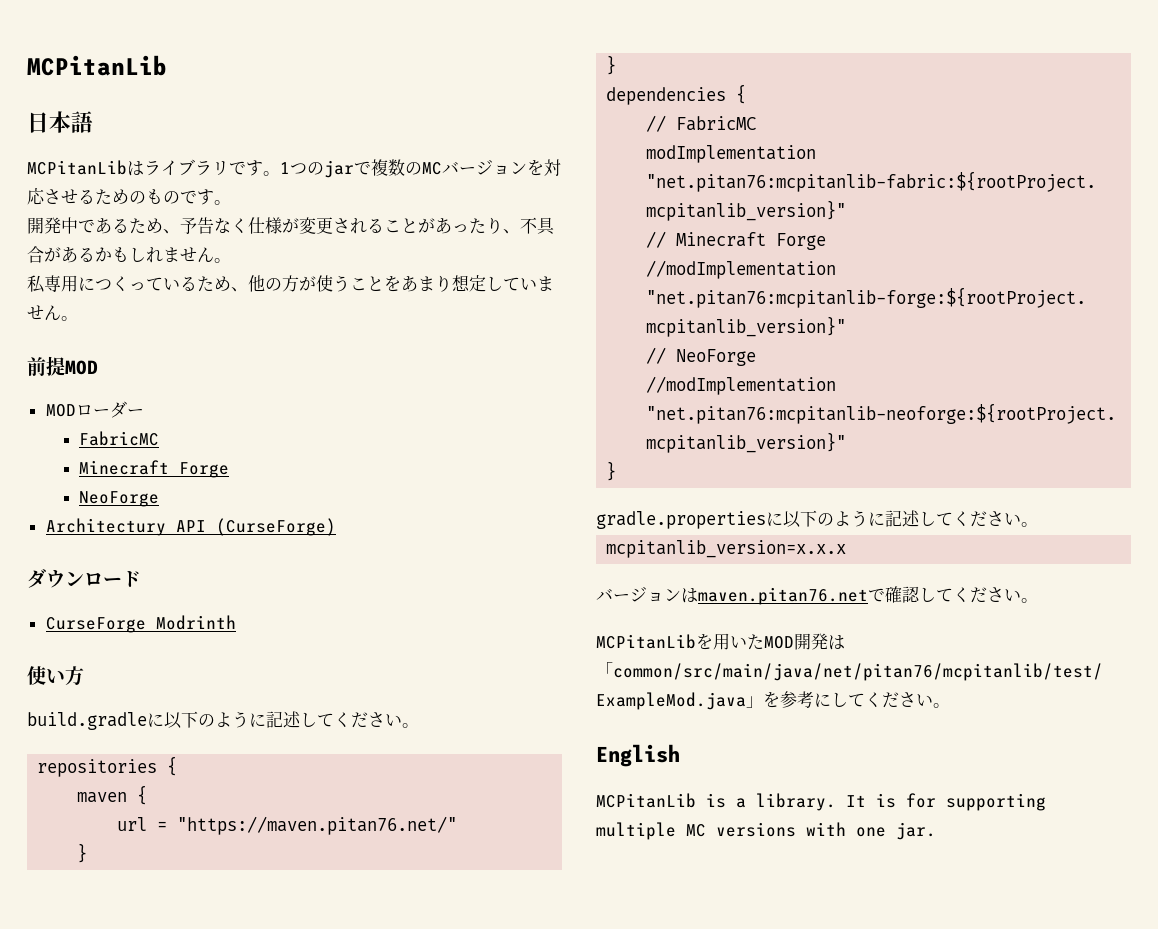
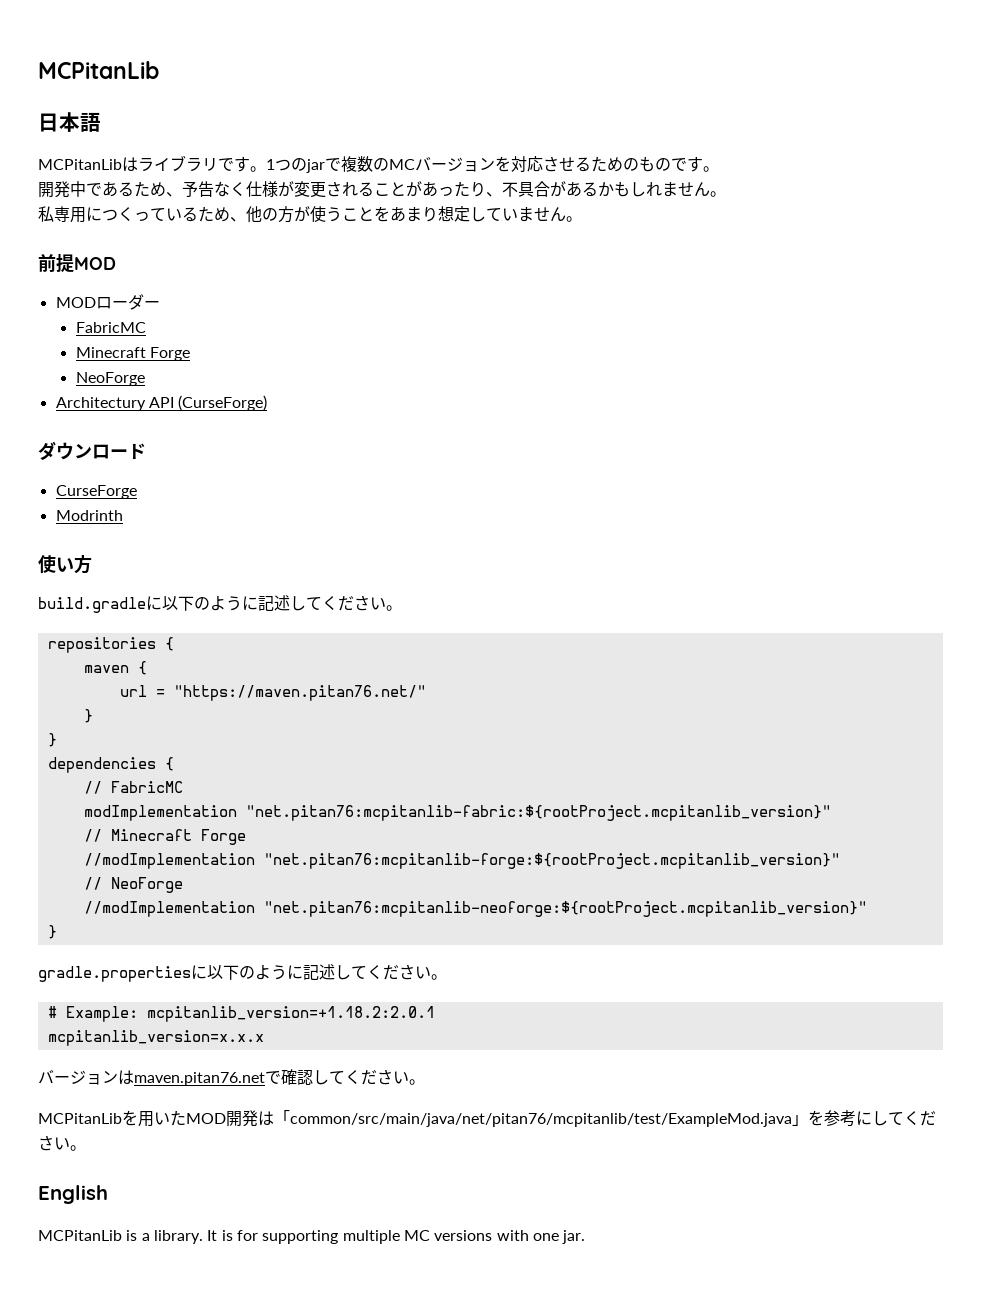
- CurseForge Modrinth
+ CurseForge
+ Modrinth
+ # Example: mcpitanlib_version=+1.18.2:2.0.1

